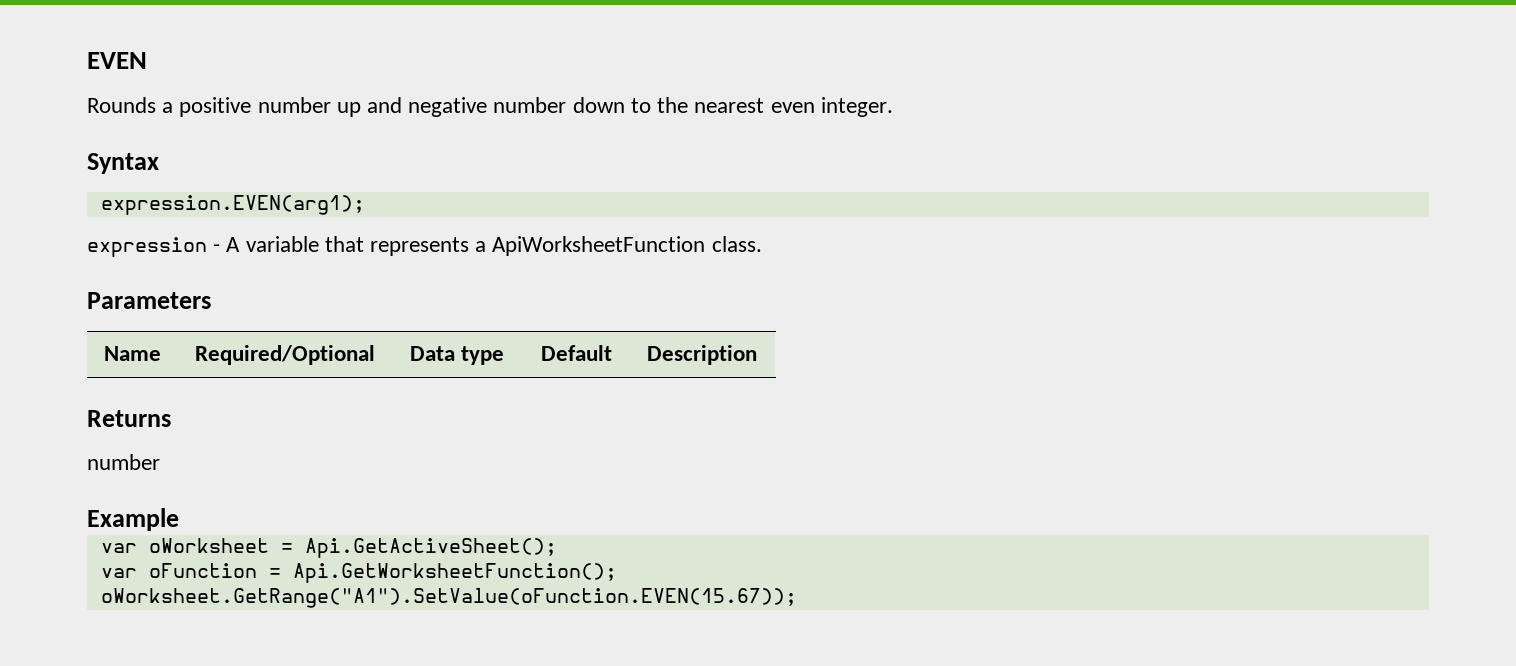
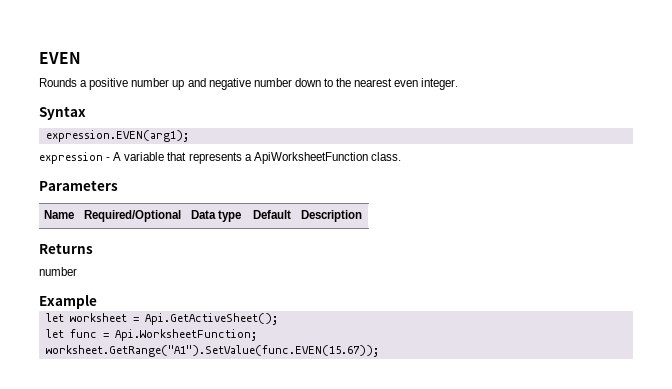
- var oWorksheet = Api.GetActiveSheet();
+ let worksheet = Api.GetActiveSheet();
- var oFunction = Api.GetWorksheetFunction();
- oWorksheet.GetRange("A1").SetValue(oFunction.EVEN(15.67));
+ let func = Api.WorksheetFunction;
+ worksheet.GetRange("A1").SetValue(func.EVEN(15.67));

